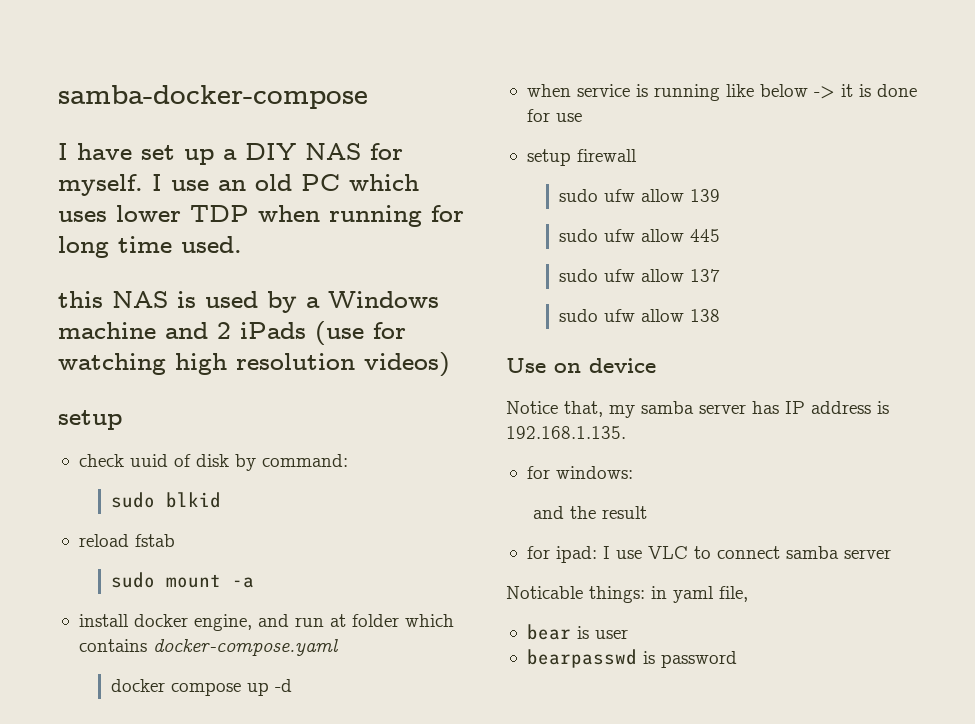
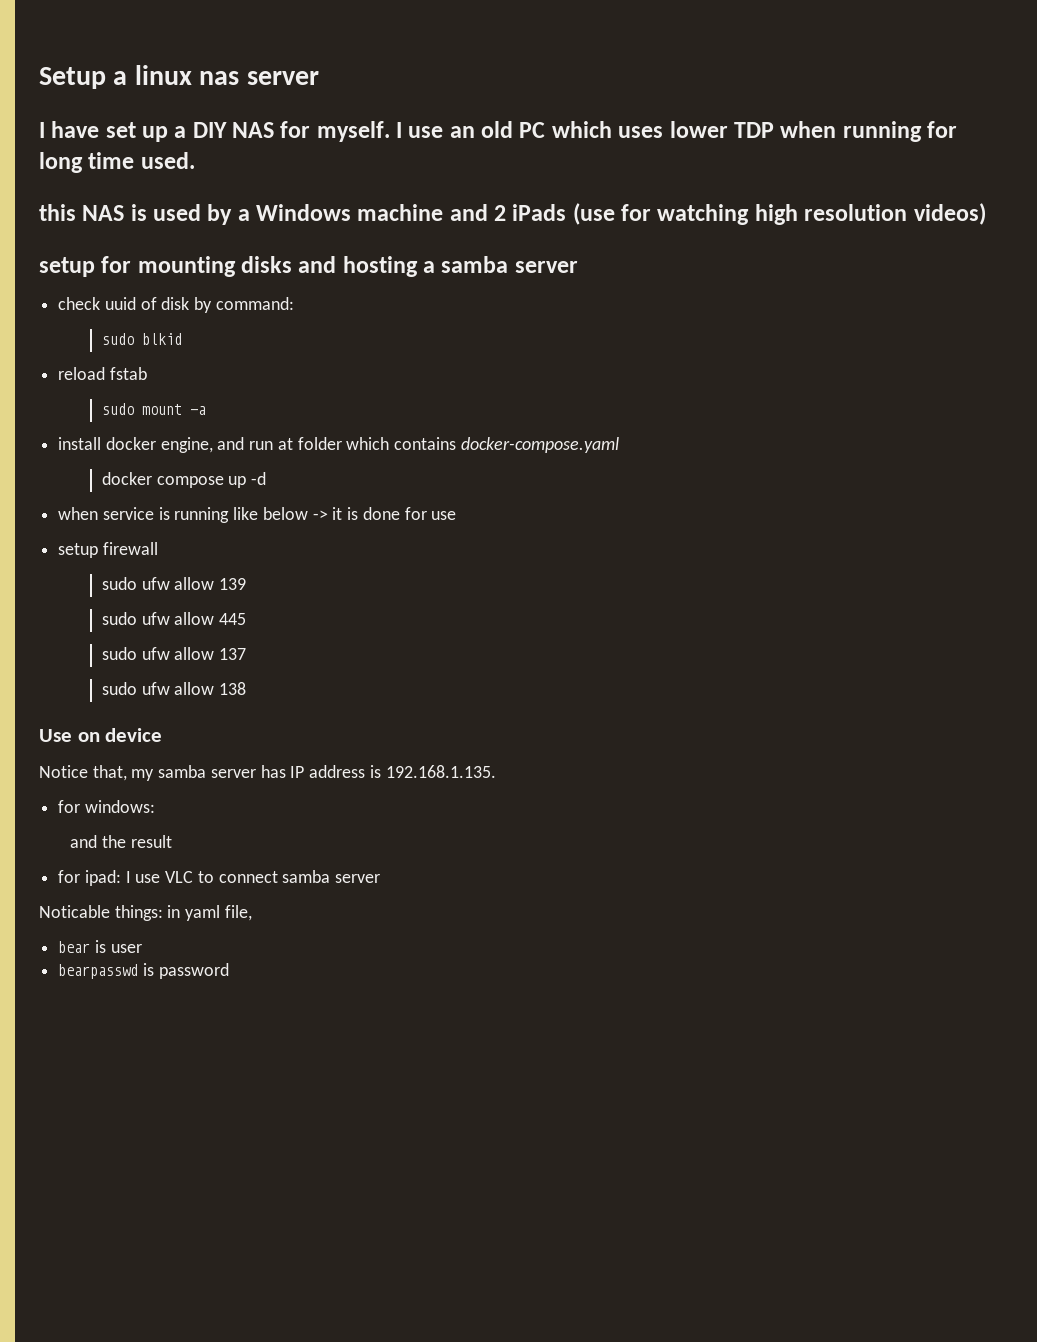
- samba-docker-compose
+ Setup a linux nas server
  this NAS is used by a Windows machine and 2 iPads (use for watching high resolution videos)
- setup
+ setup for mounting disks and hosting a samba server

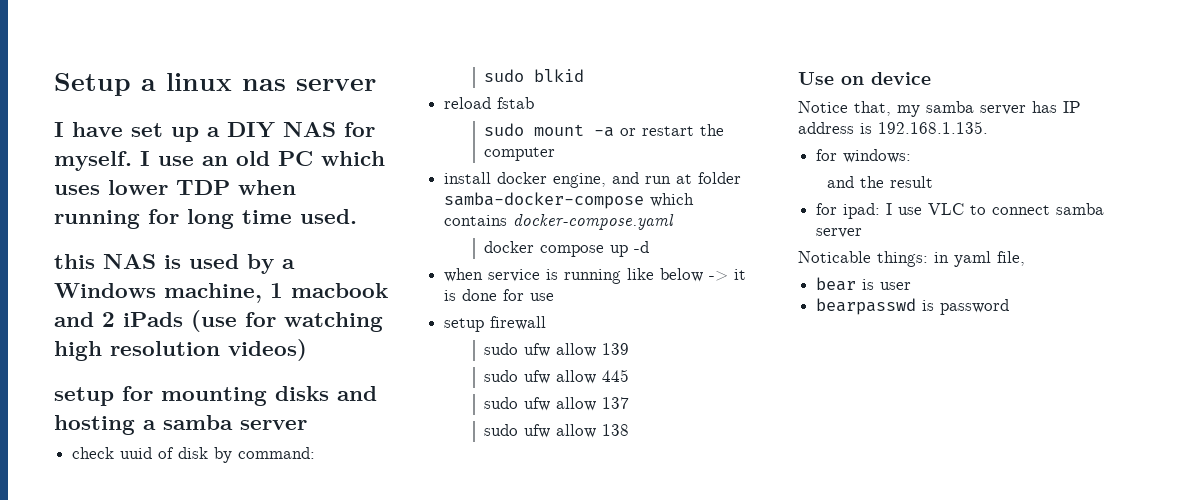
- this NAS is used by a Windows machine and 2 iPads (use for watching high resolution videos)
+ this NAS is used by a Windows machine, 1 macbook and 2 iPads (use for watching high resolution videos)
- sudo mount -a
+ sudo mount -a or restart the computer
- install docker engine, and run at folder which contains docker-compose.yaml
+ install docker engine, and run at folder samba-docker-compose which contains docker-compose.yaml

